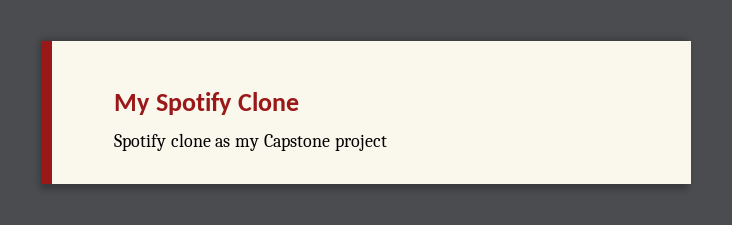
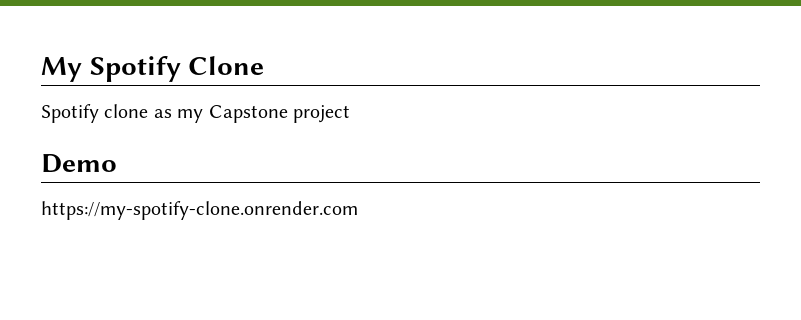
+ Demo
+ https://my-spotify-clone.onrender.com

